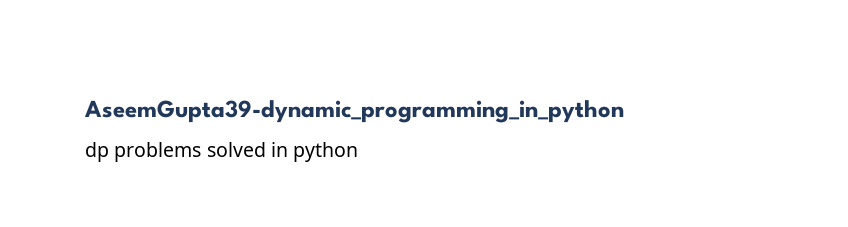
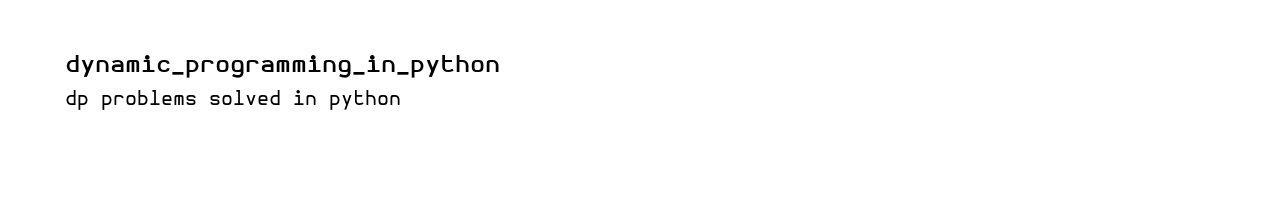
- AseemGupta39-dynamic_programming_in_python
+ dynamic_programming_in_python

